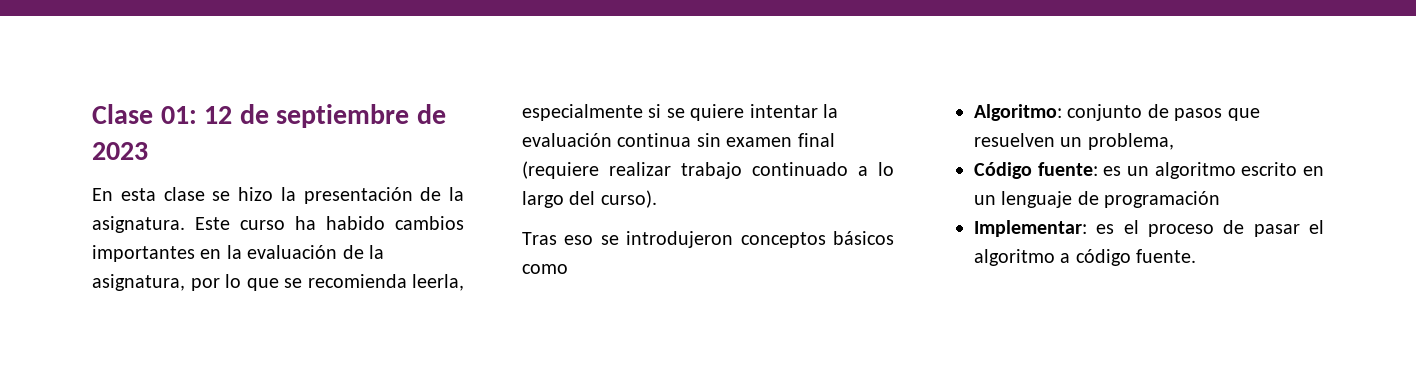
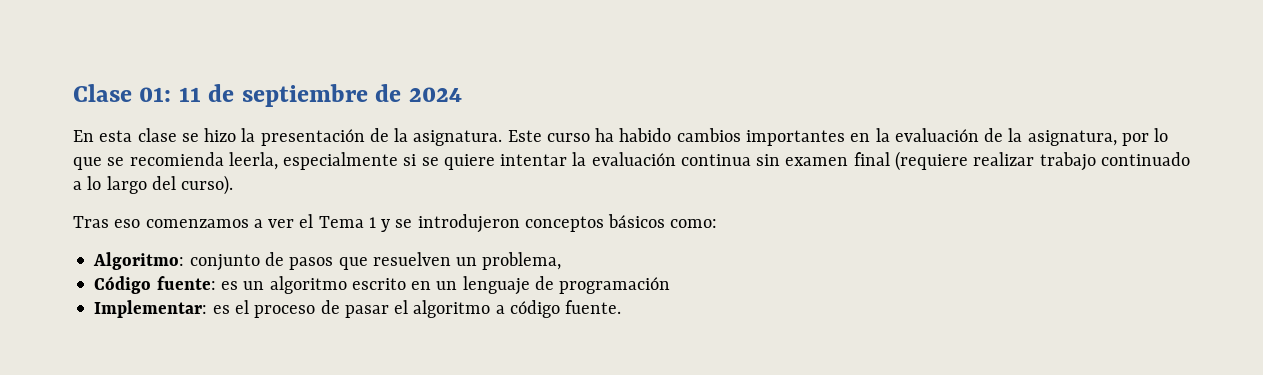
- Clase 01: 12 de septiembre de 2023
+ Clase 01: 11 de septiembre de 2024
- Tras eso se introdujeron conceptos básicos como
+ Tras eso comenzamos a ver el Tema 1 y se introdujeron conceptos básicos como:

